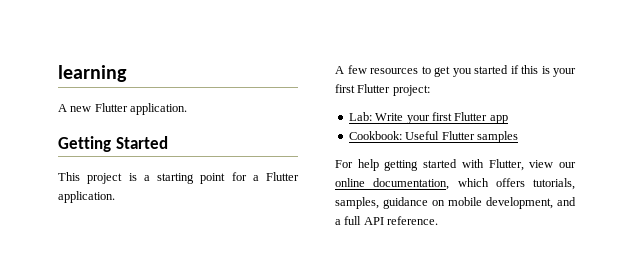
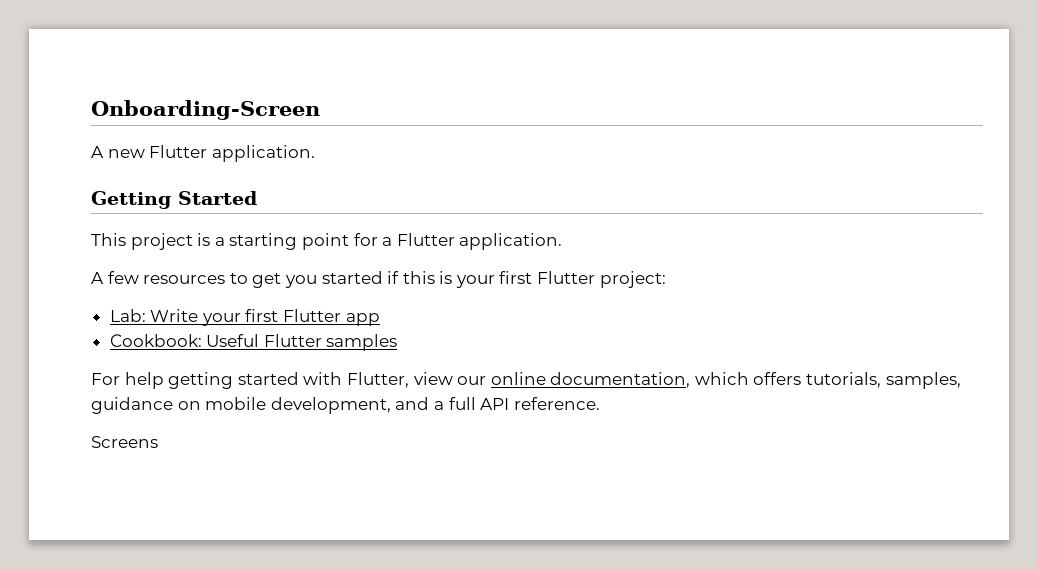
- learning
+ Onboarding-Screen
+ Screens

